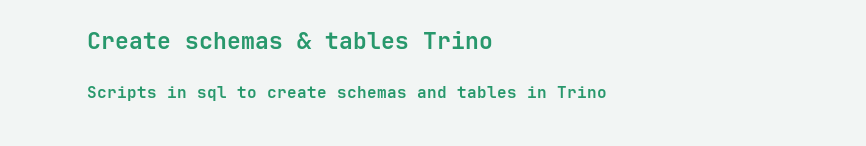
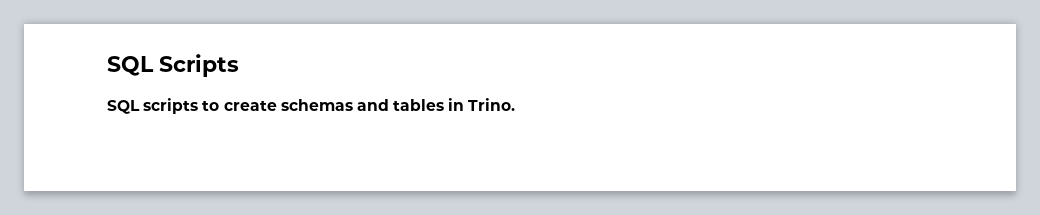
- Create schemas & tables Trino
- Scripts in sql to create schemas and tables in Trino
+ SQL Scripts
+ SQL scripts to create schemas and tables in Trino.

